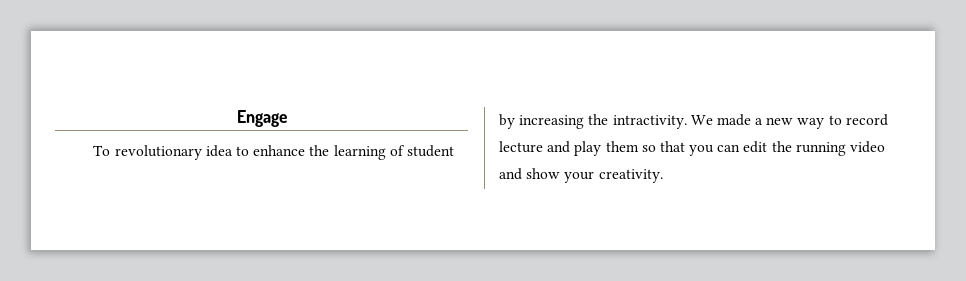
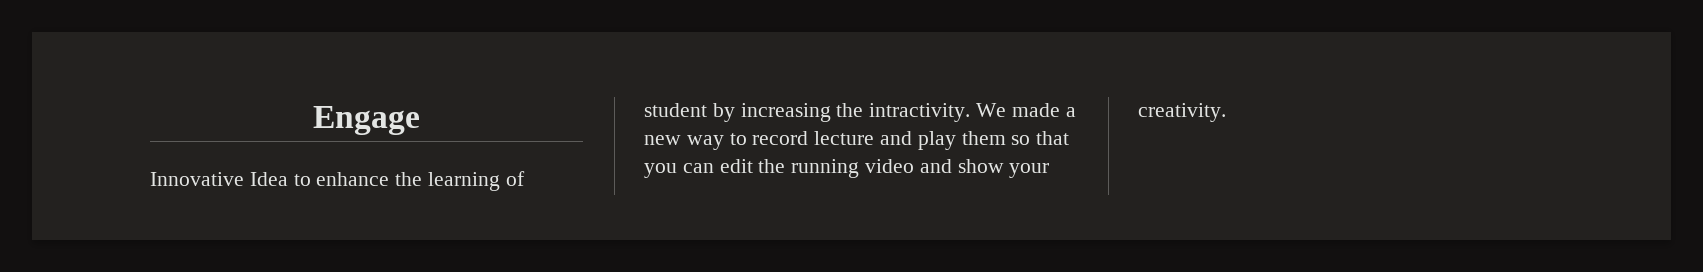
- To revolutionary idea to enhance the learning of student by increasing the intractivity.
+ Innovative Idea to enhance the learning of student by increasing the intractivity.

